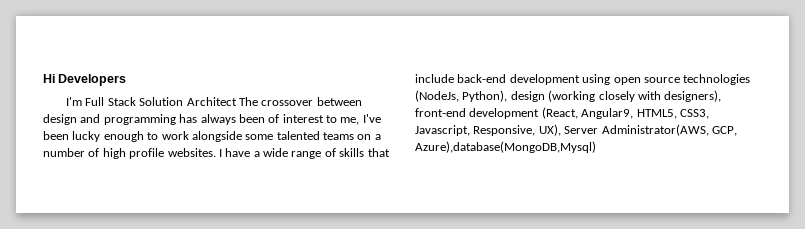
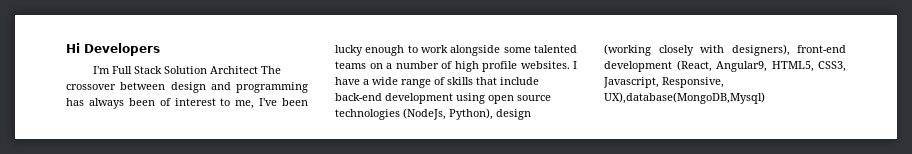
- I have a wide range of skills that include back-end development using open source technologies (NodeJs, Python), design (working closely with designers), front-end development (React, Angular9, HTML5, CSS3, Javascript, Responsive, UX), Server Administrator(AWS, GCP, Azure),database(MongoDB,Mysql)
+ I have a wide range of skills that include back-end development using open source technologies (NodeJs, Python), design (working closely with designers), front-end development (React, Angular9, HTML5, CSS3, Javascript, Responsive, UX),database(MongoDB,Mysql)

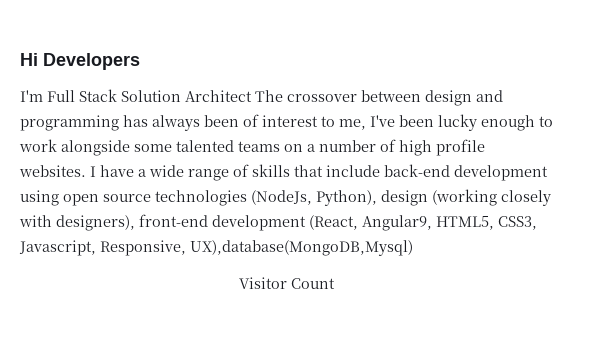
+ Visitor Count

